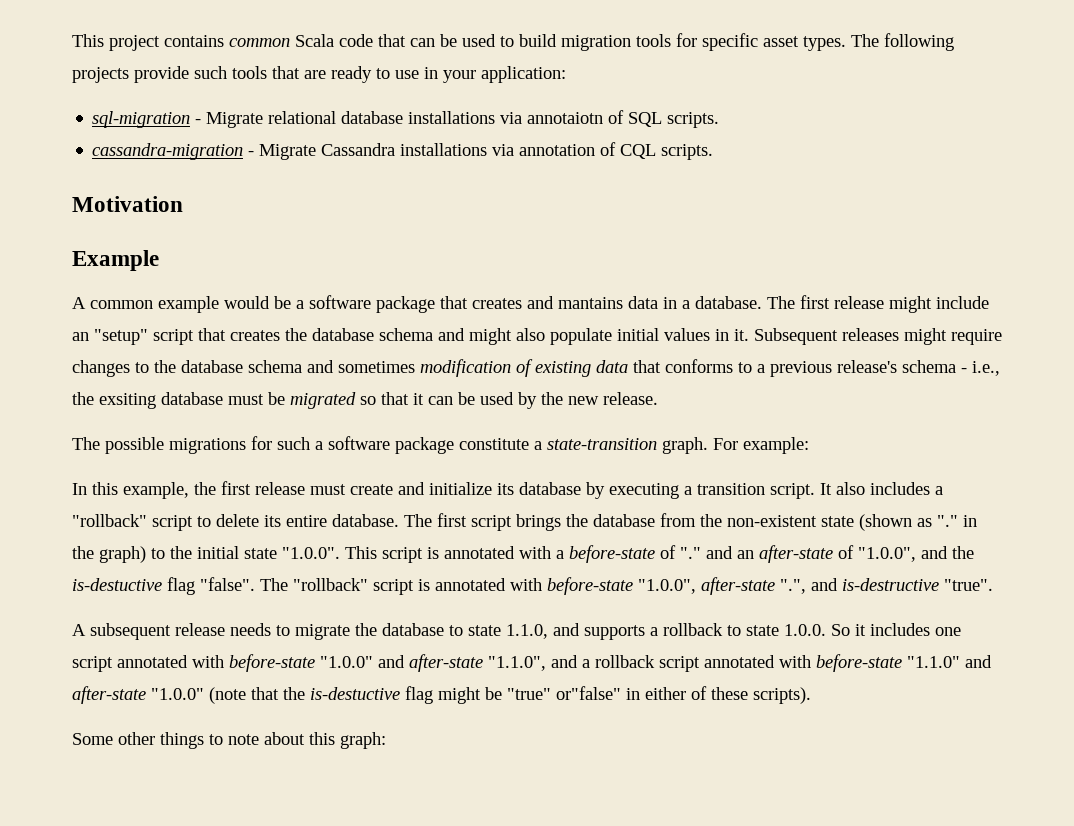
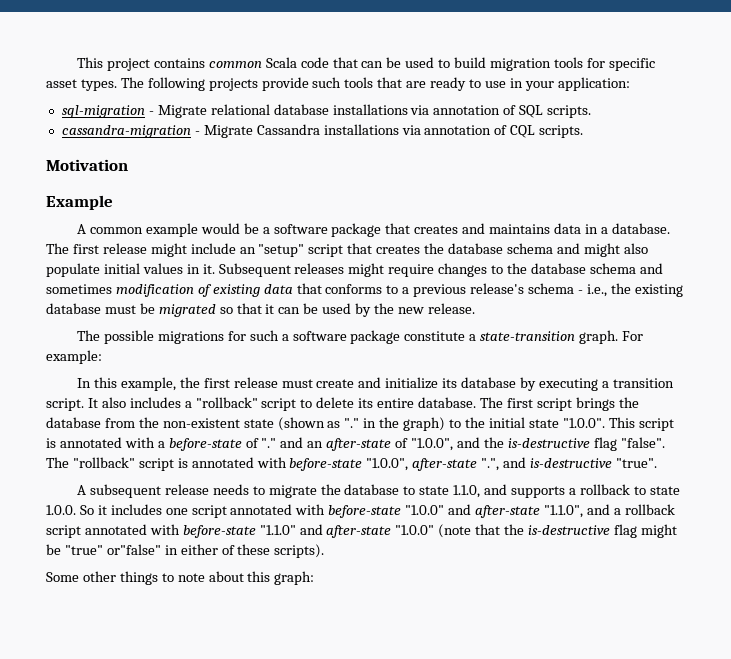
- sql-migration - Migrate relational database installations via annotaiotn of SQL scripts.
+ sql-migration - Migrate relational database installations via annotation of SQL scripts.
- A common example would be a software package that creates and mantains data in a database.
+ A common example would be a software package that creates and maintains data in a database.
- Subsequent releases might require changes to the database schema and sometimes modification of existing data that conforms to a previous release's schema - i.e., the exsiting database must be migrated so that it can be used by the new release.
+ Subsequent releases might require changes to the database schema and sometimes modification of existing data that conforms to a previous release's schema - i.e., the existing database must be migrated so that it can be used by the new release.
- The first script brings the database from the non-existent state (shown as "." in the graph) to the initial state "1.0.0". This script is annotated with a before-state of "." and an after-state of "1.0.0", and the is-destuctive flag "false".
+ The first script brings the database from the non-existent state (shown as "." in the graph) to the initial state "1.0.0". This script is annotated with a before-state of "." and an after-state of "1.0.0", and the is-destructive flag "false".
- A subsequent release needs to migrate the database to state 1.1.0, and supports a rollback to state 1.0.0. So it includes one script annotated with before-state "1.0.0" and after-state "1.1.0", and a rollback script annotated with before-state "1.1.0" and after-state "1.0.0" (note that the is-destuctive flag might be "true" or"false" in either of these scripts).
+ A subsequent release needs to migrate the database to state 1.1.0, and supports a rollback to state 1.0.0. So it includes one script annotated with before-state "1.0.0" and after-state "1.1.0", and a rollback script annotated with before-state "1.1.0" and after-state "1.0.0" (note that the is-destructive flag might be "true" or"false" in either of these scripts).

